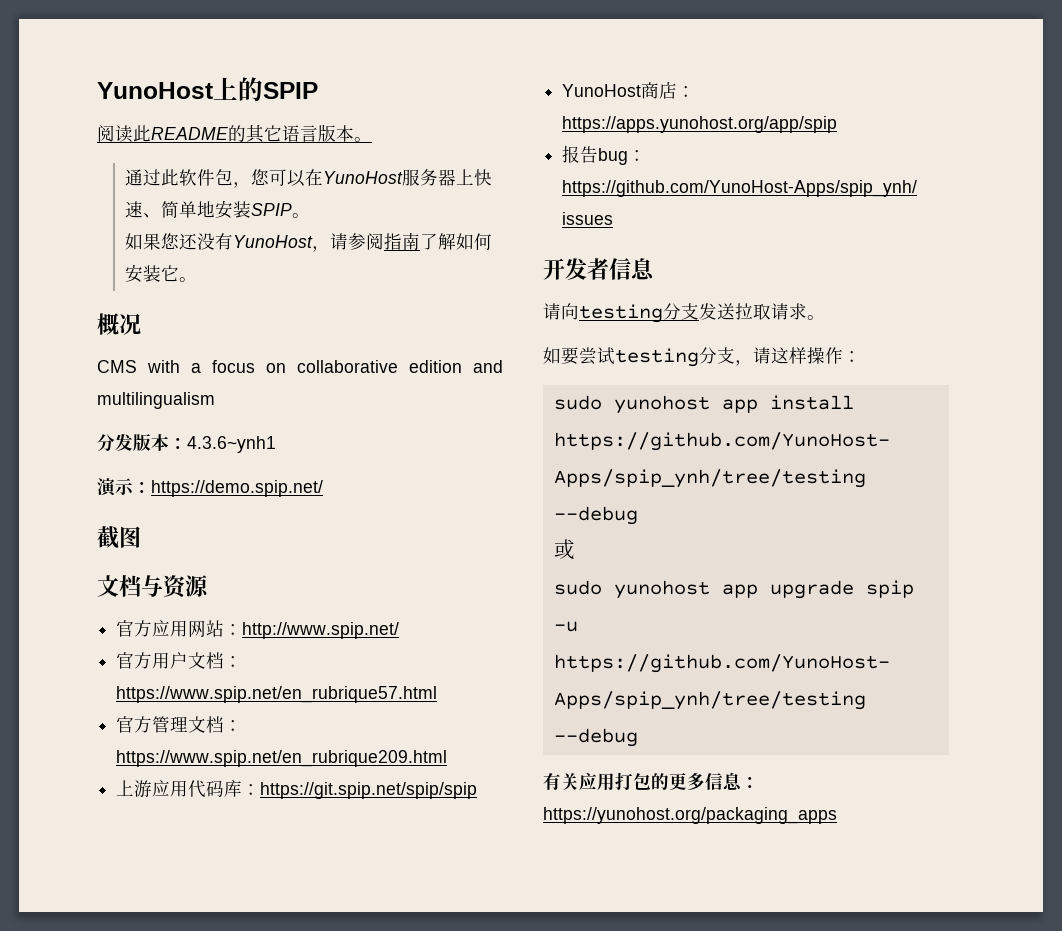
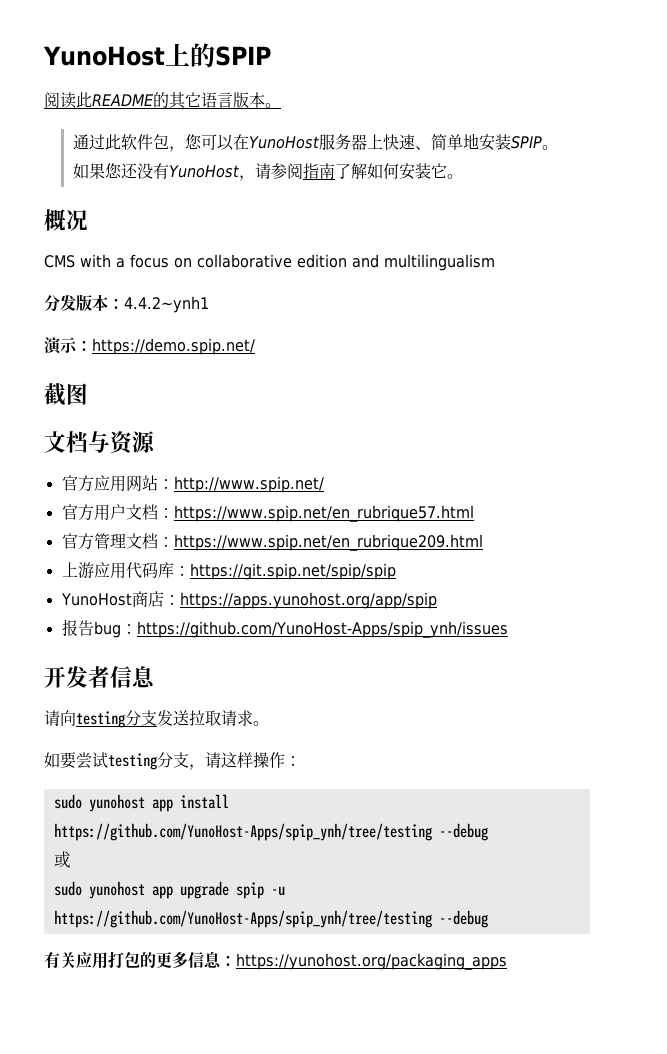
- 分发版本：4.3.6~ynh1
+ 分发版本：4.4.2~ynh1

